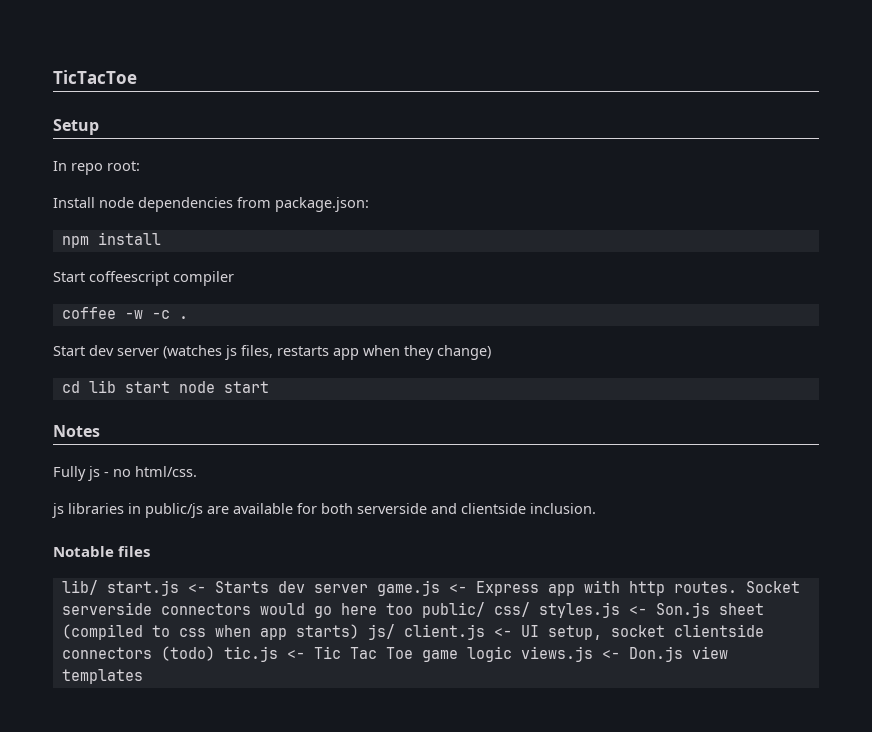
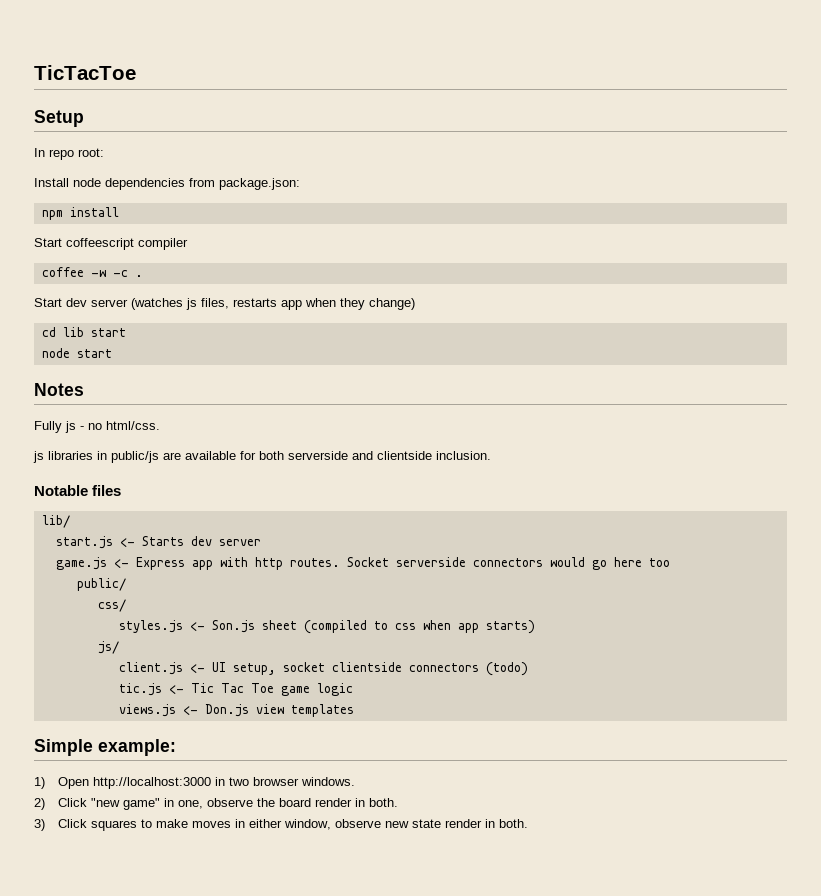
- cd lib start node start
+ cd lib start
+ node start
- lib/ start.js <- Starts dev server game.js <- Express app with http routes.
+ lib/
+ start.js <- Starts dev server
+ game.js <- Express app with http routes.
- Socket serverside connectors would go here too public/ css/ styles.js <- Son.js sheet (compiled to css when app starts) js/ client.js <- UI setup, socket clientside connectors (todo) tic.js <- Tic Tac Toe game logic views.js <- Don.js view templates
+ Socket serverside connectors would go here too
+ public/
+ css/
+ styles.js <- Son.js sheet (compiled to css when app starts)
+ js/
+ client.js <- UI setup, socket clientside connectors (todo)
+ tic.js <- Tic Tac Toe game logic
+ views.js <- Don.js view templates
+ Simple example:
+ 1) Open http://localhost:3000 in two browser windows.
+ 2) Click "new game" in one, observe the board render in both.
+ 3) Click squares to make moves in either window, observe new state render in both.

